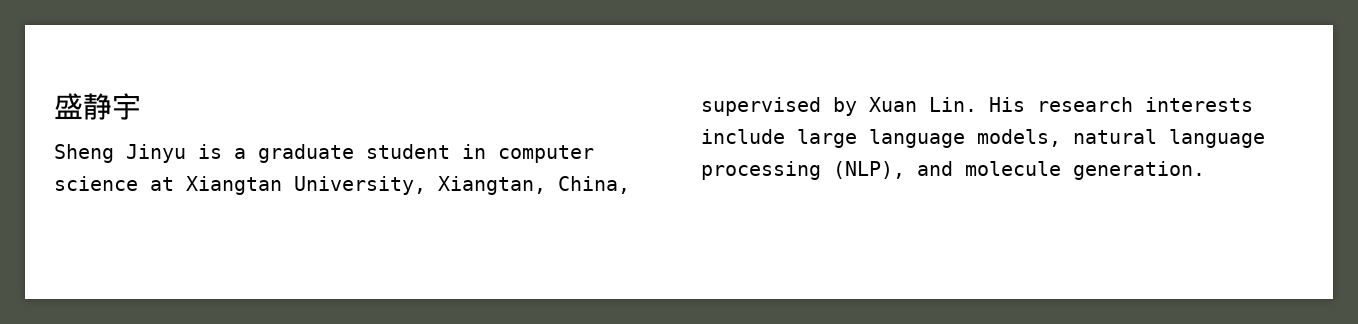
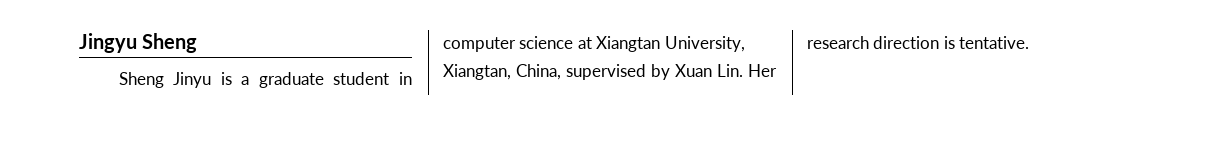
- 盛静宇
+ Jingyu Sheng
- Sheng Jinyu is a graduate student in computer science at Xiangtan University, Xiangtan, China, supervised by Xuan Lin. His research interests include large language models, natural language processing (NLP), and molecule generation.
+ Sheng Jinyu is a graduate student in computer science at Xiangtan University, Xiangtan, China, supervised by Xuan Lin. Her research direction is tentative.

